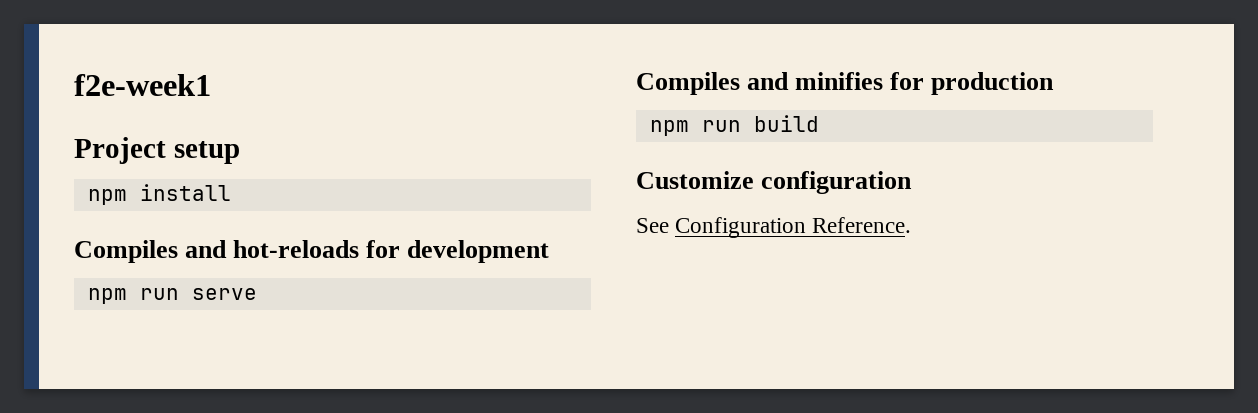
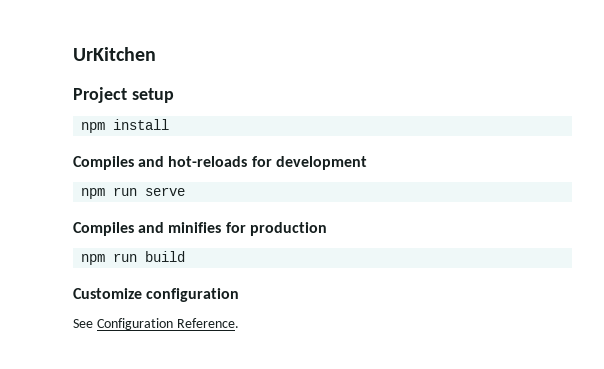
- f2e-week1
+ UrKitchen

